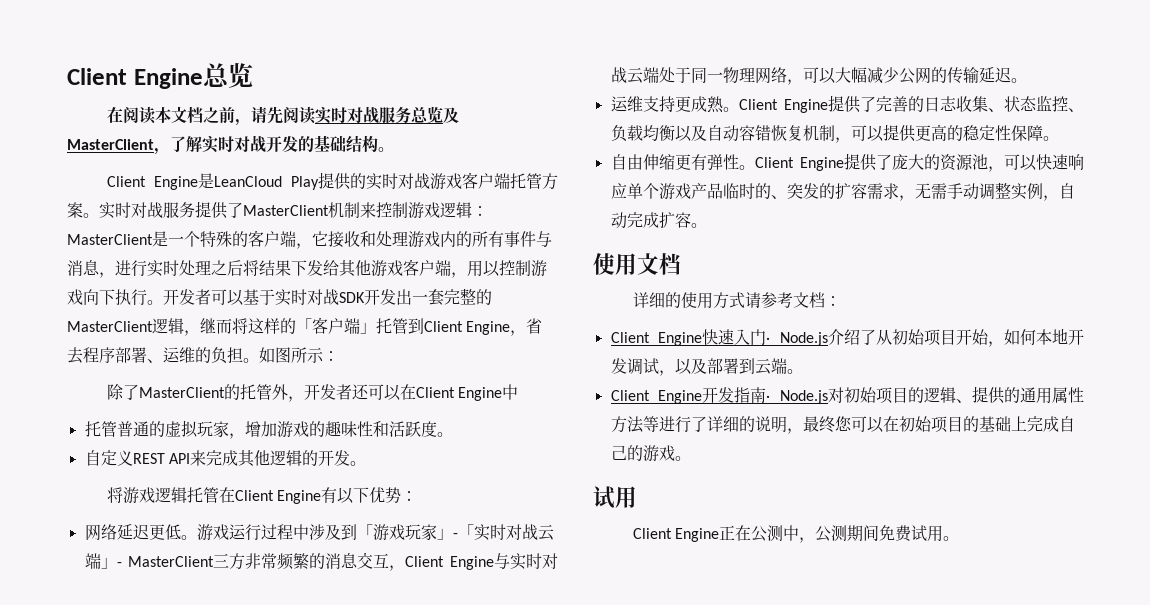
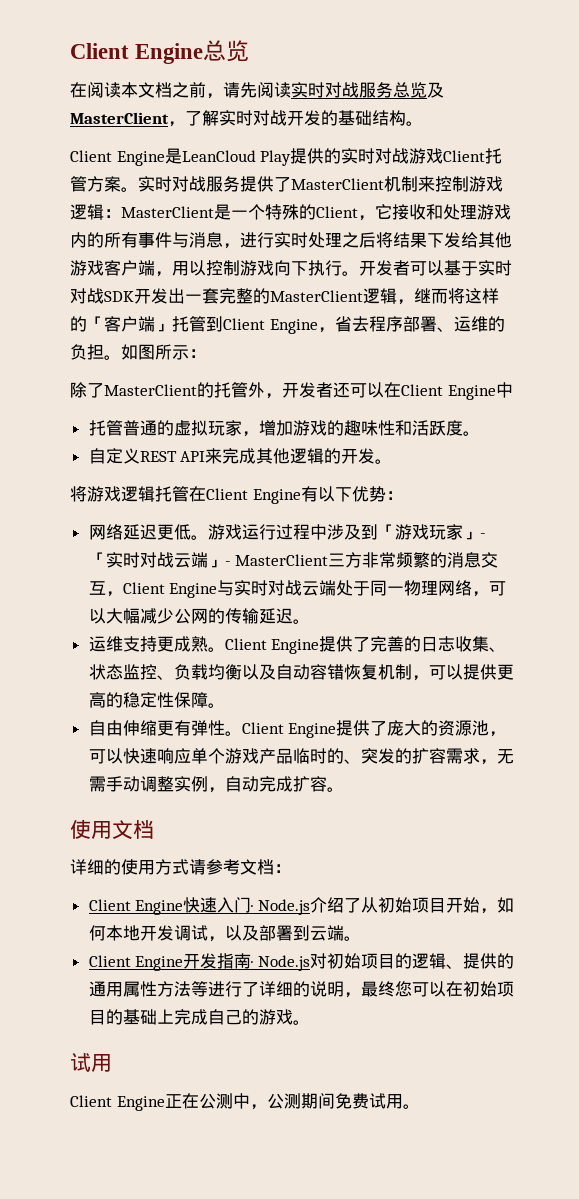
- Client Engine是LeanCloud Play提供的实时对战游戏客户端托管方案。
+ Client Engine是LeanCloud Play提供的实时对战游戏Client托管方案。
- 实时对战服务提供了MasterClient机制来控制游戏逻辑：MasterClient是一个特殊的客户端，它接收和处理游戏内的所有事件与消息，进行实时处理之后将结果下发给其他游戏客户端，用以控制游戏向下执行。
+ 实时对战服务提供了MasterClient机制来控制游戏逻辑：MasterClient是一个特殊的Client，它接收和处理游戏内的所有事件与消息，进行实时处理之后将结果下发给其他游戏客户端，用以控制游戏向下执行。

